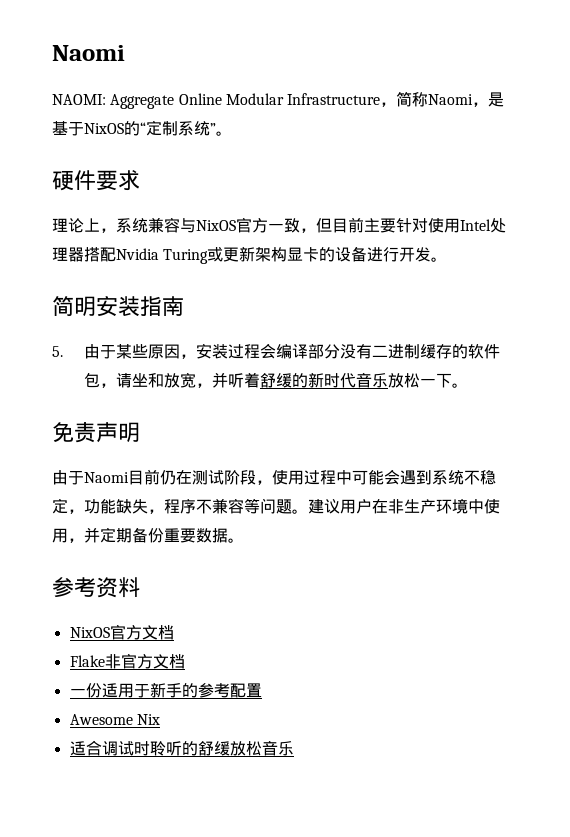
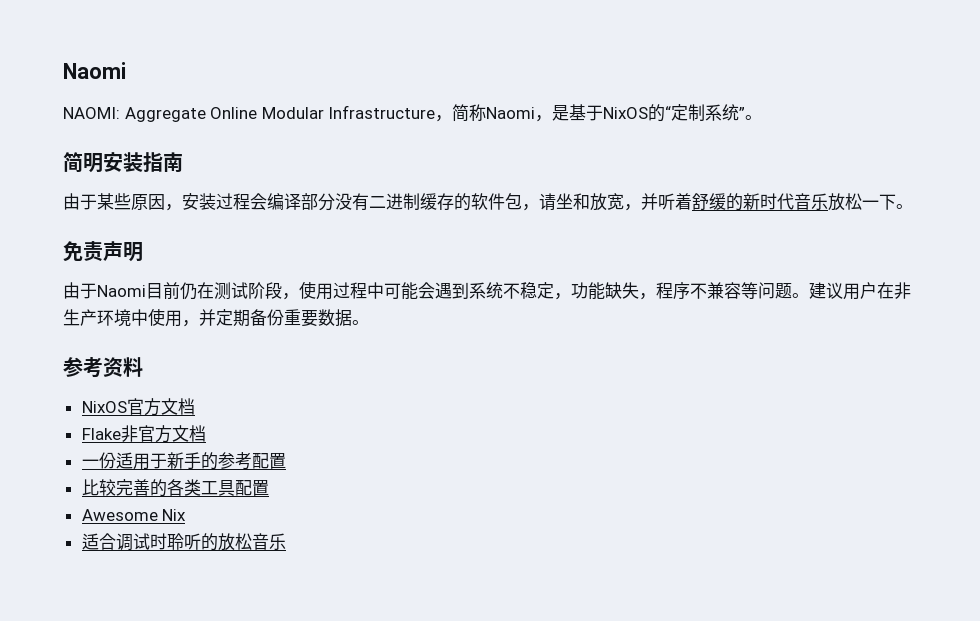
- 硬件要求
- 理论上，系统兼容与NixOS官方一致，但目前主要针对使用Intel处理器搭配Nvidia Turing或更新架构显卡的设备进行开发。
- 5.由于某些原因，安装过程会编译部分没有二进制缓存的软件包，请坐和放宽，并听着舒缓的新时代音乐放松一下。
+ 由于某些原因，安装过程会编译部分没有二进制缓存的软件包，请坐和放宽，并听着舒缓的新时代音乐放松一下。
+ 比较完善的各类工具配置
- 适合调试时聆听的舒缓放松音乐
+ 适合调试时聆听的放松音乐

